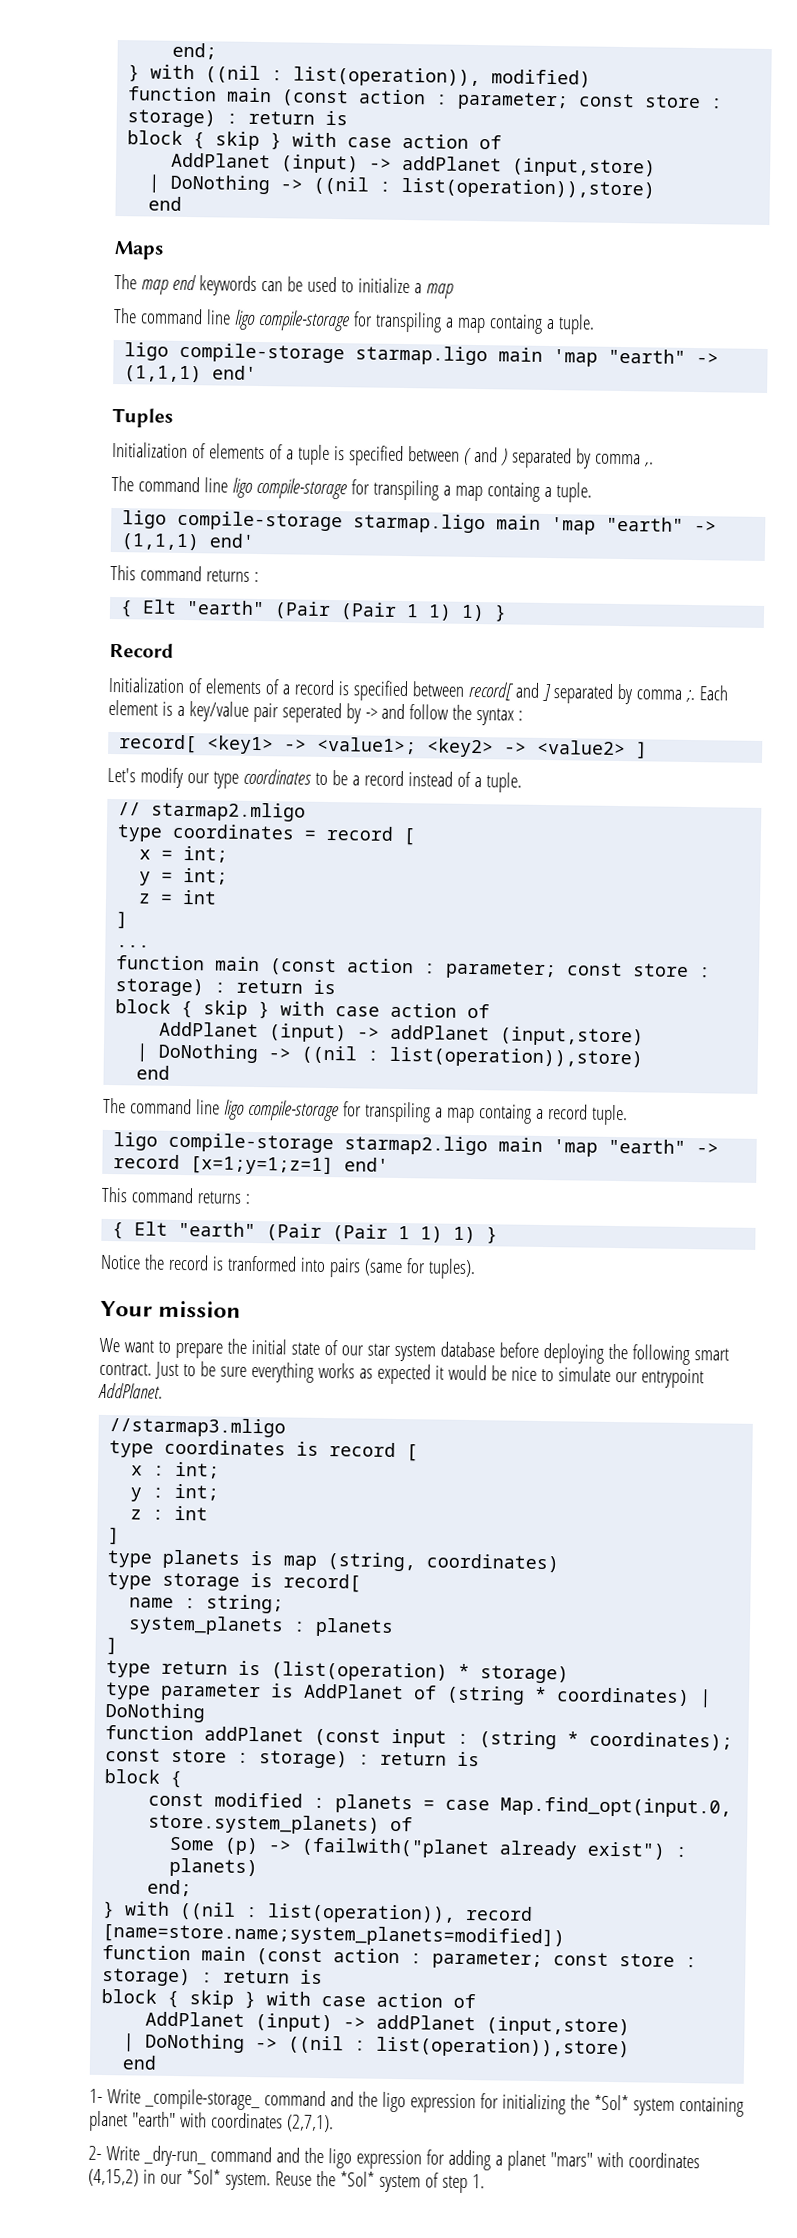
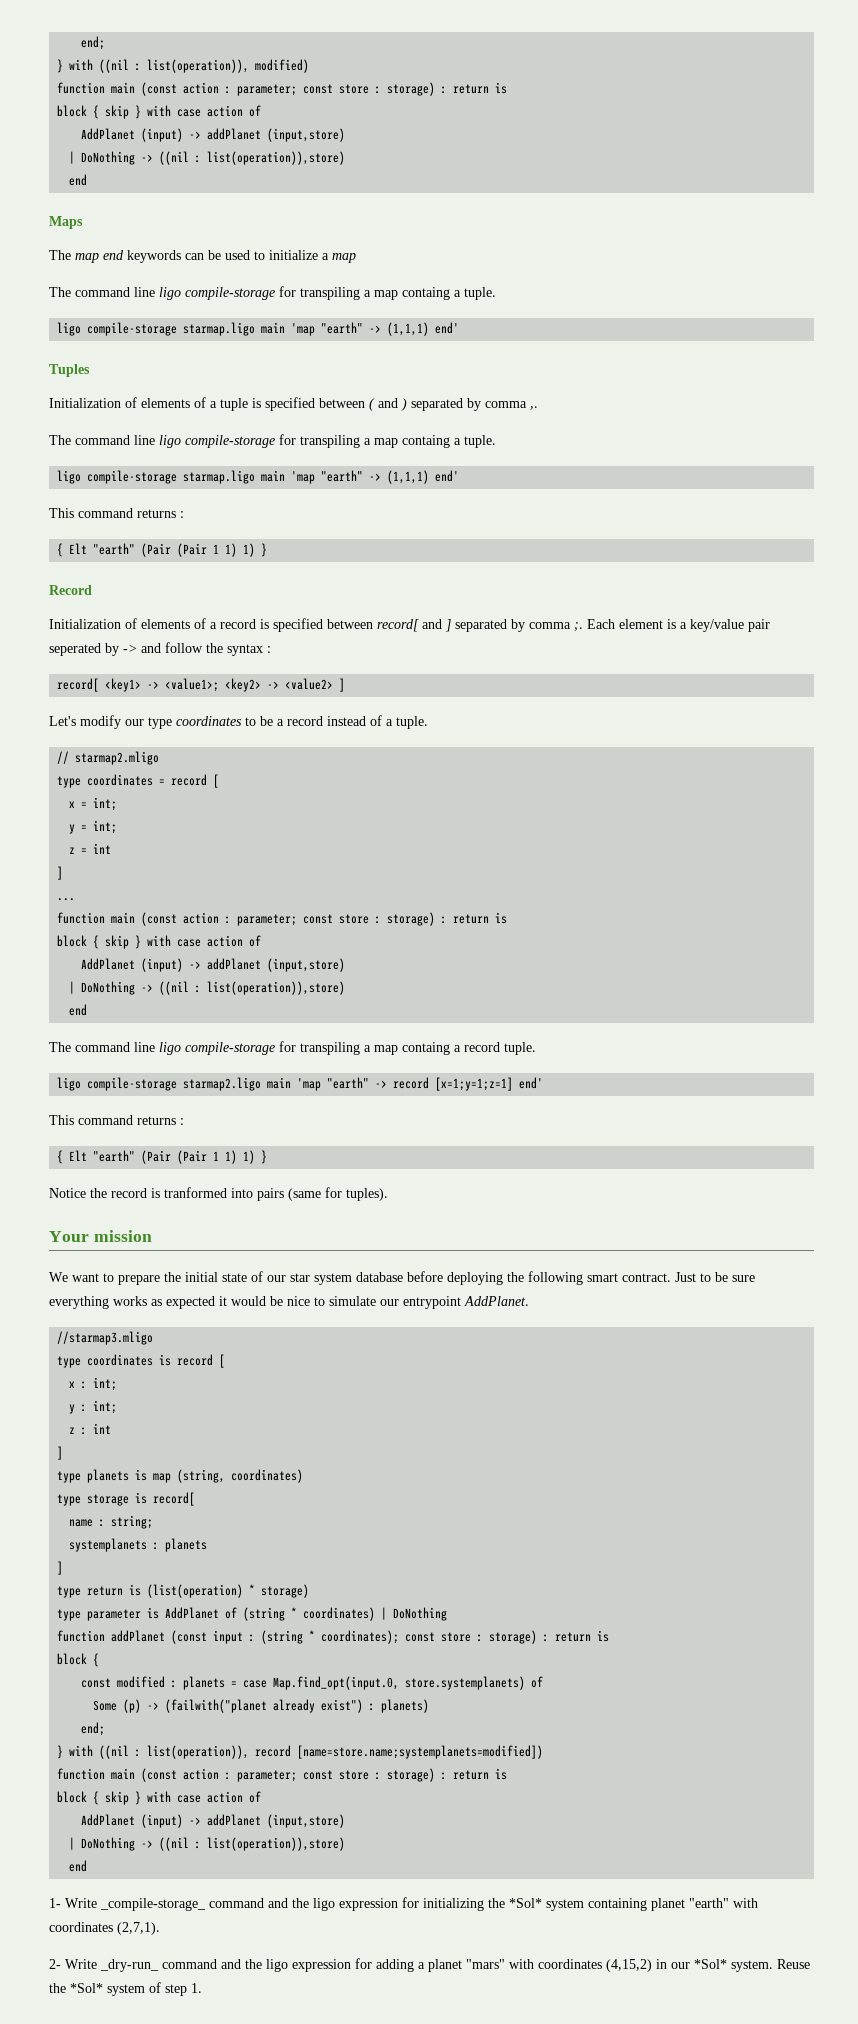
- system_planets : planets
+ systemplanets : planets
- const modified : planets = case Map.find_opt(input.0, store.system_planets) of
+ const modified : planets = case Map.find_opt(input.0, store.systemplanets) of
- } with ((nil : list(operation)), record [name=store.name;system_planets=modified])
+ } with ((nil : list(operation)), record [name=store.name;systemplanets=modified])

